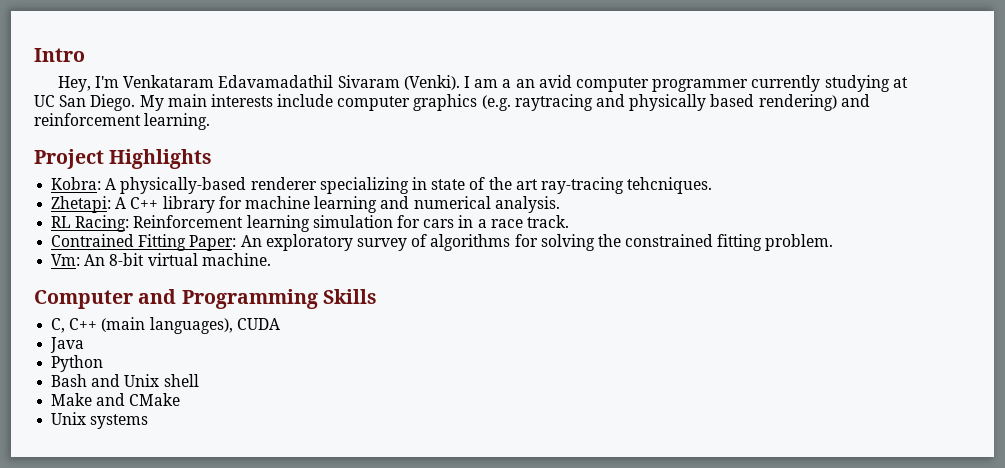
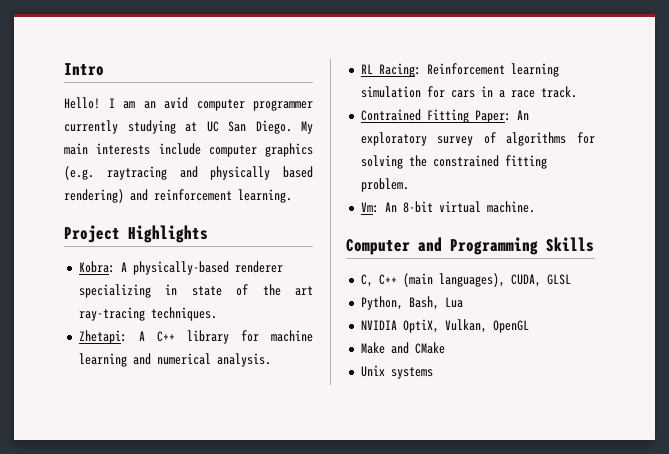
- Hey, I'm Venkataram Edavamadathil Sivaram (Venki).
+ Hello!
- I am a an avid computer programmer currently studying at UC San Diego.
+ I am an avid computer programmer currently studying at UC San Diego.
- Kobra: A physically-based renderer specializing in state of the art ray-tracing tehcniques.
+ Kobra: A physically-based renderer specializing in state of the art ray-tracing techniques.
- C, C++ (main languages), CUDA
- Java
- Python
- Bash and Unix shell
+ C, C++ (main languages), CUDA, GLSL
+ Python, Bash, Lua
+ NVIDIA OptiX, Vulkan, OpenGL

